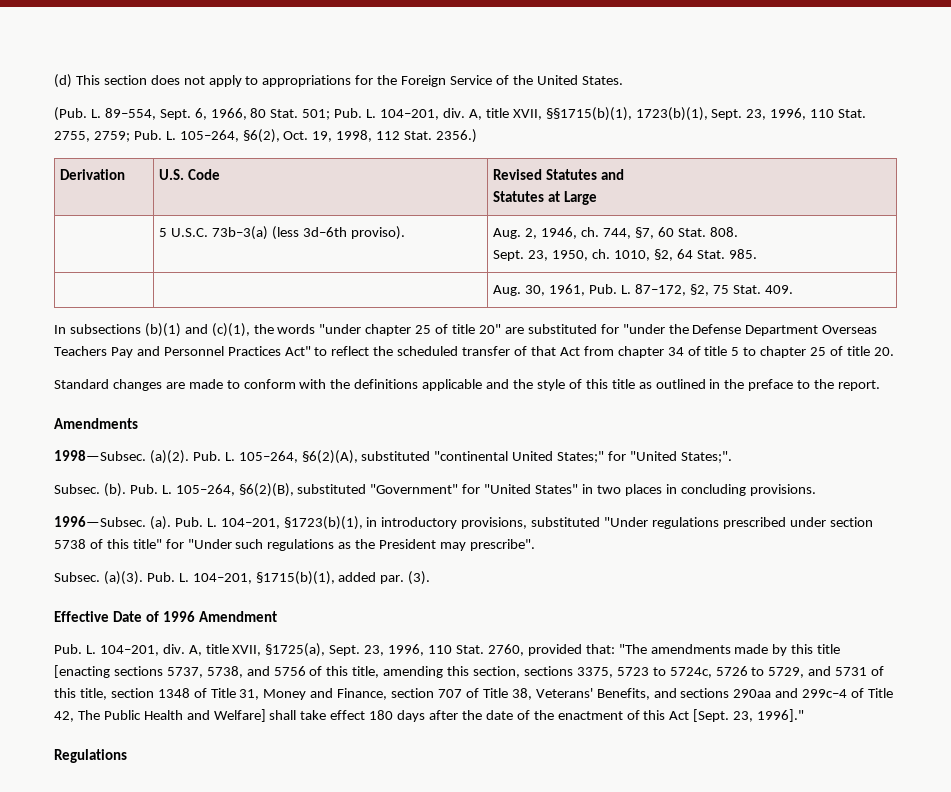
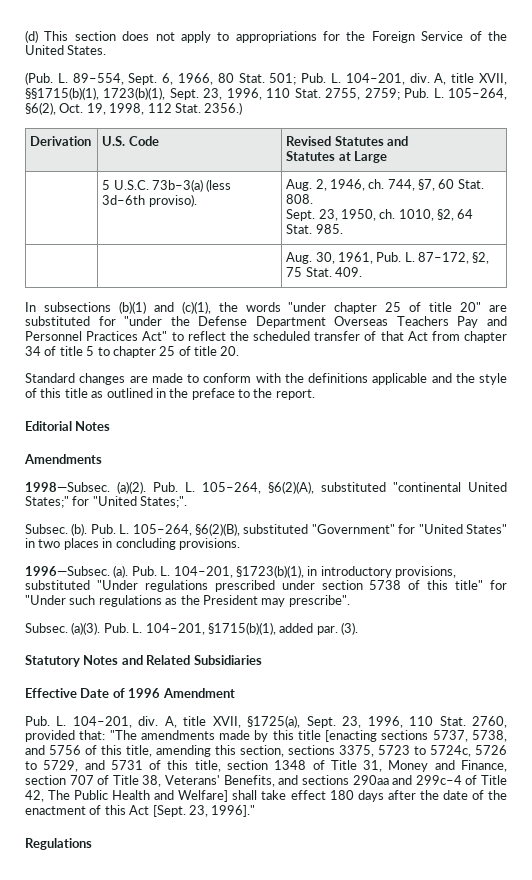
+ Editorial Notes
+ Statutory Notes and Related Subsidiaries

